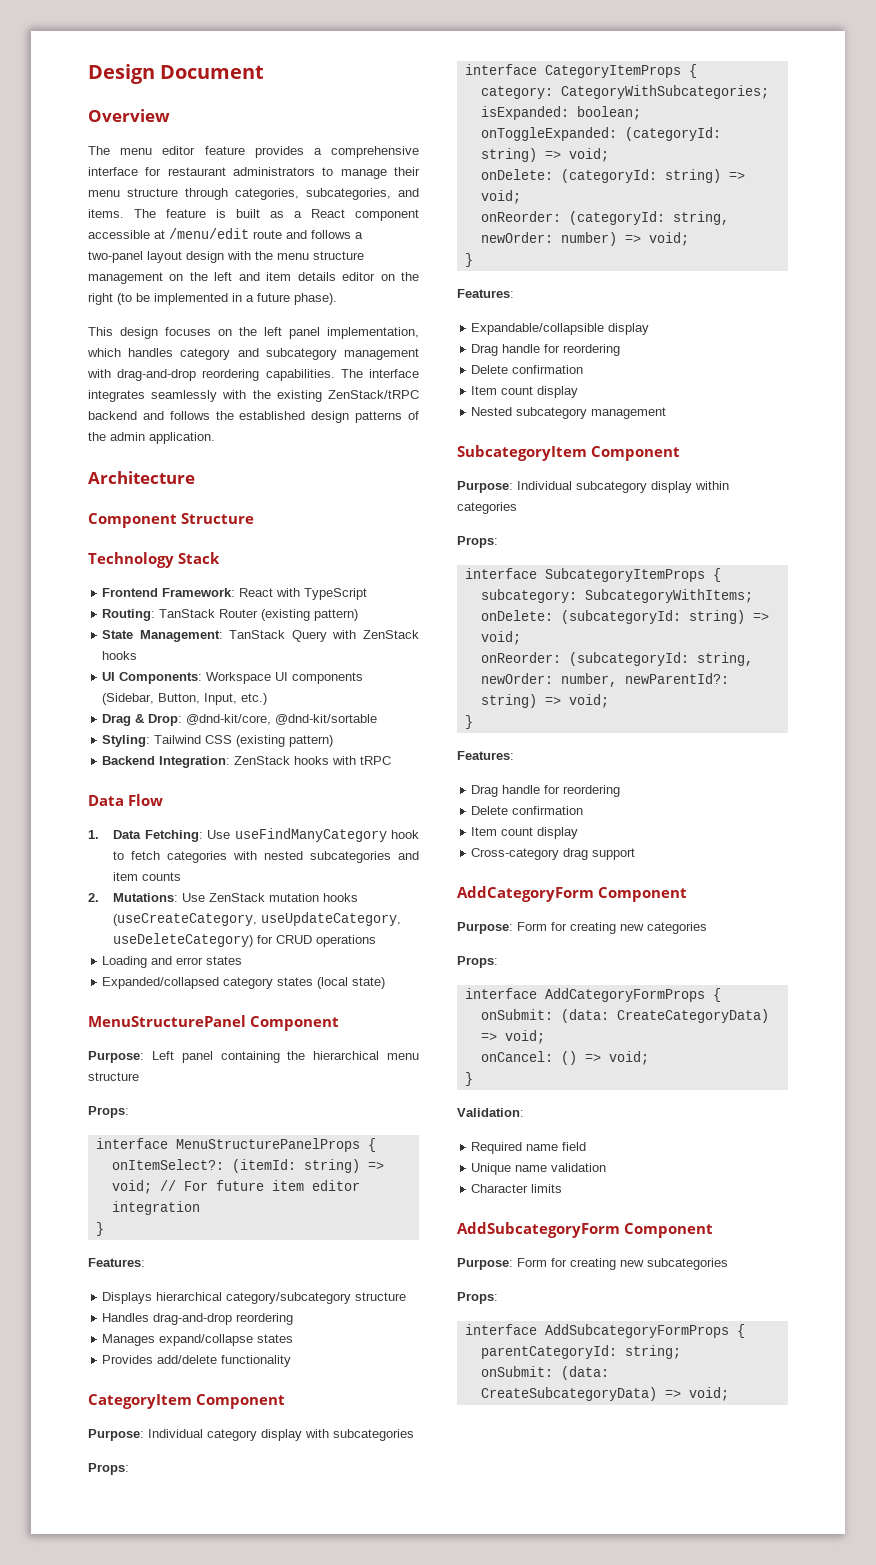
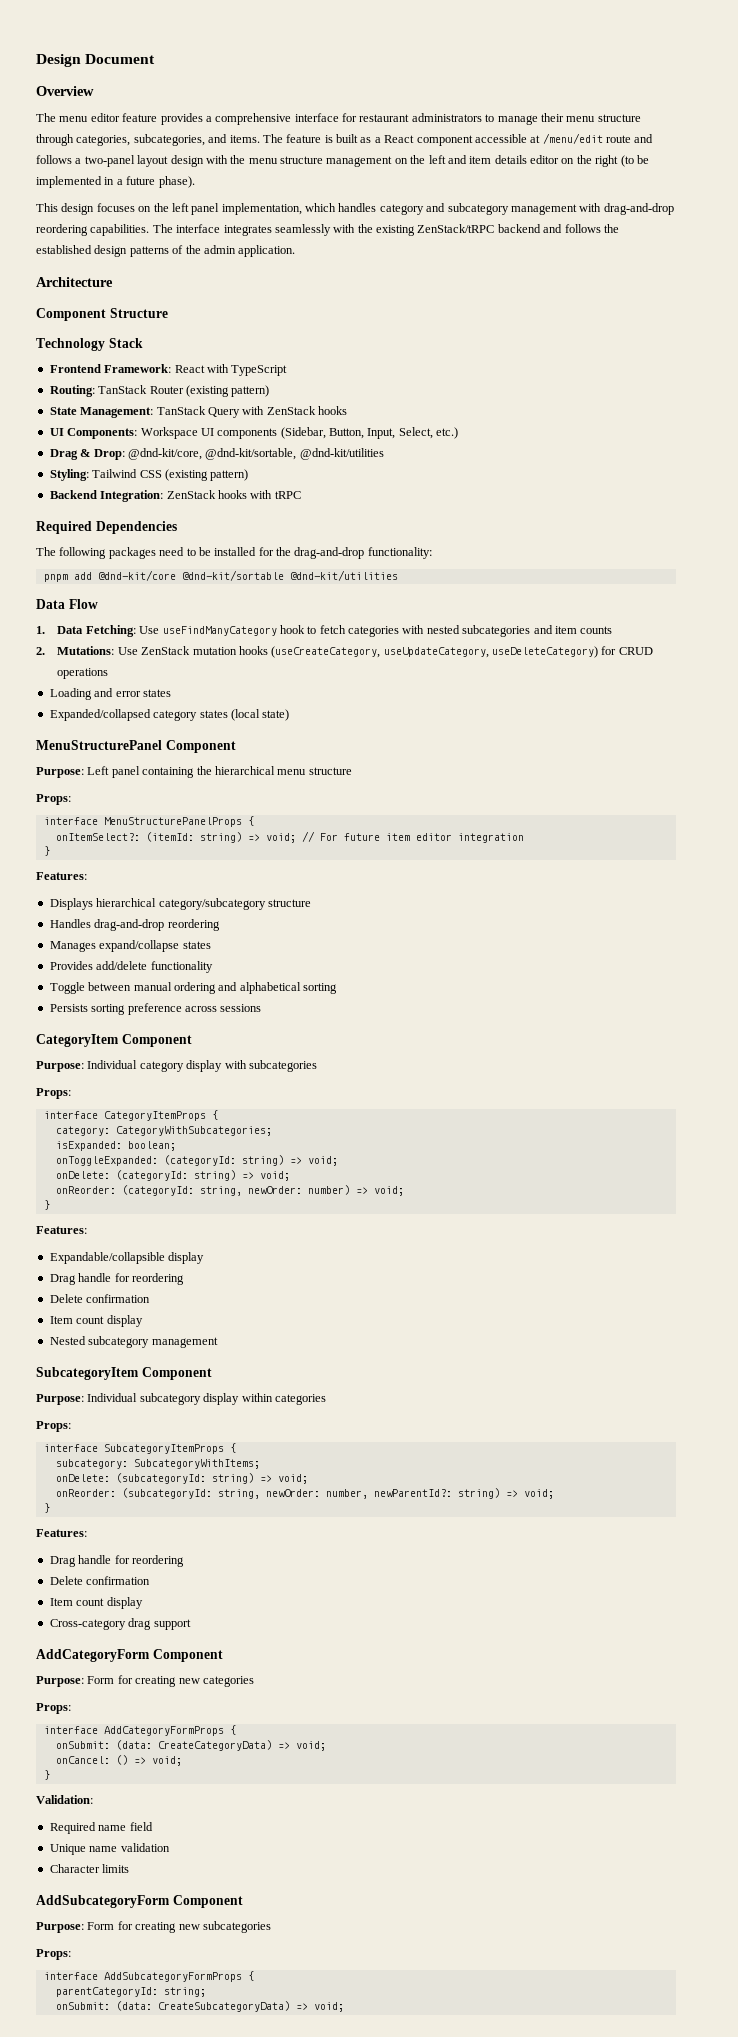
- UI Components: Workspace UI components (Sidebar, Button, Input, etc.)
+ UI Components: Workspace UI components (Sidebar, Button, Input, Select, etc.)
- Drag & Drop: @dnd-kit/core, @dnd-kit/sortable
+ Drag & Drop: @dnd-kit/core, @dnd-kit/sortable, @dnd-kit/utilities
+ Required Dependencies
+ The following packages need to be installed for the drag-and-drop functionality:
+ pnpm add @dnd-kit/core @dnd-kit/sortable @dnd-kit/utilities
+ Toggle between manual ordering and alphabetical sorting
+ Persists sorting preference across sessions

